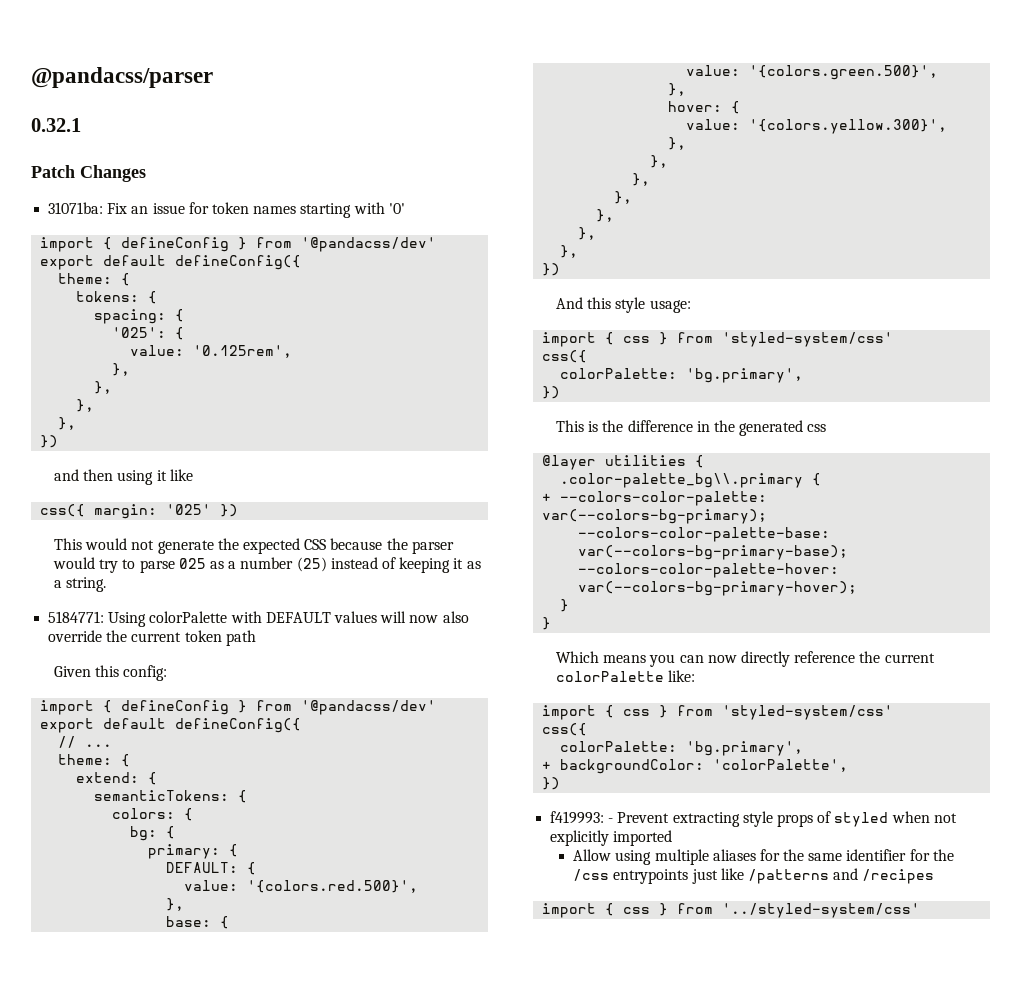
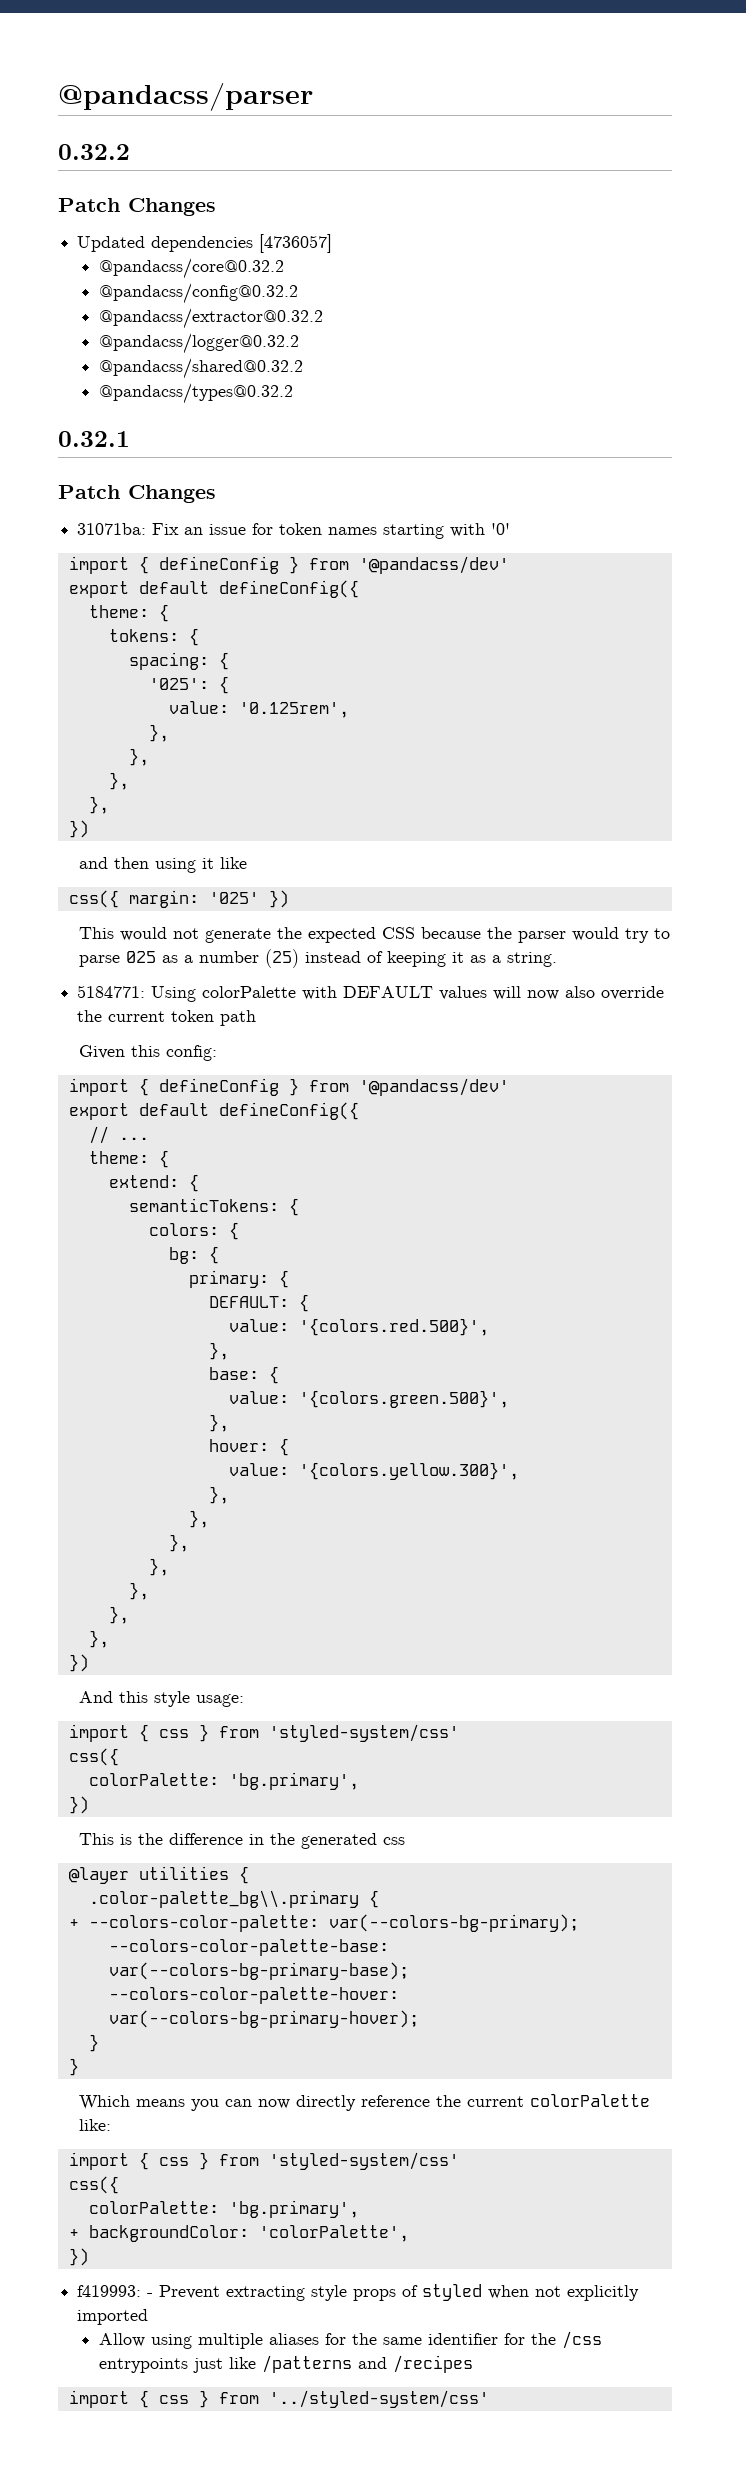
+ 0.32.2
+ Patch Changes
+ Updated dependencies [4736057]
+ @pandacss/core@0.32.2
+ @pandacss/config@0.32.2
+ @pandacss/extractor@0.32.2
+ @pandacss/logger@0.32.2
+ @pandacss/shared@0.32.2
+ @pandacss/types@0.32.2

